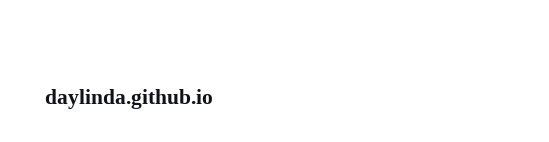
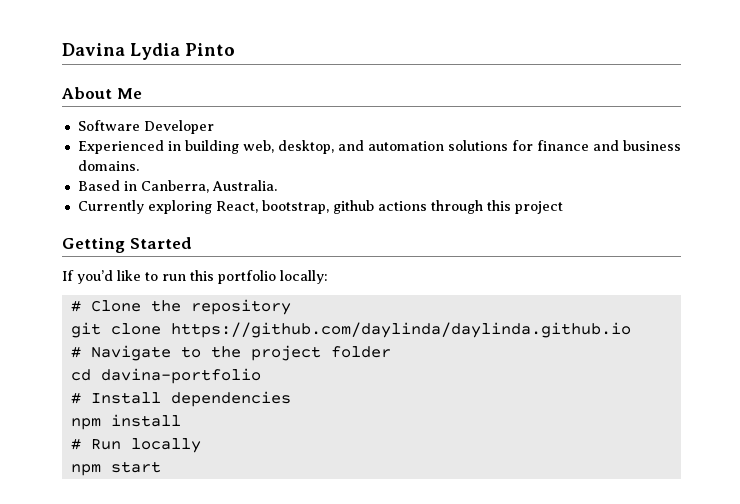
- daylinda.github.io
+ Davina Lydia Pinto
+ About Me
+ Software Developer
+ Experienced in building web, desktop, and automation solutions for finance and business domains.
+ Based in Canberra, Australia.
+ Currently exploring React, bootstrap, github actions through this project
+ Getting Started
+ If you’d like to run this portfolio locally:
+ # Clone the repository
+ git clone https://github.com/daylinda/daylinda.github.io
+ # Navigate to the project folder
+ cd davina-portfolio
+ # Install dependencies
+ npm install
+ # Run locally
+ npm start

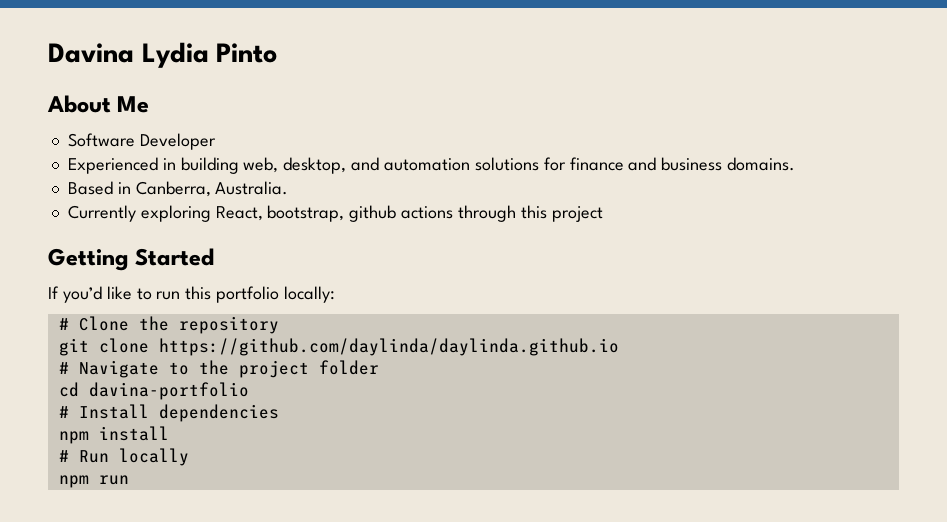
- npm start
+ npm run

